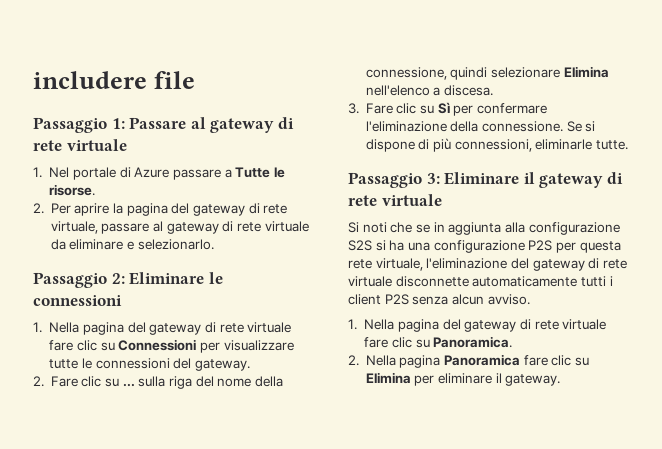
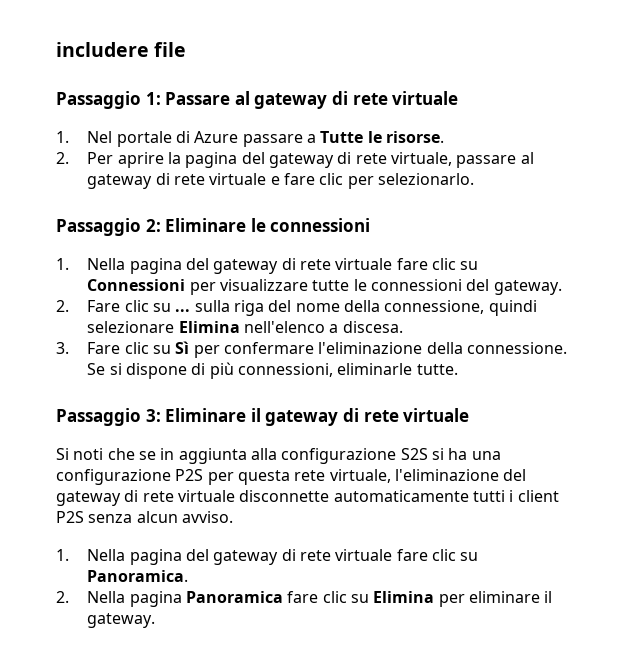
- 2. Per aprire la pagina del gateway di rete virtuale, passare al gateway di rete virtuale da eliminare e selezionarlo.
+ 2. Per aprire la pagina del gateway di rete virtuale, passare al gateway di rete virtuale e fare clic per selezionarlo.

